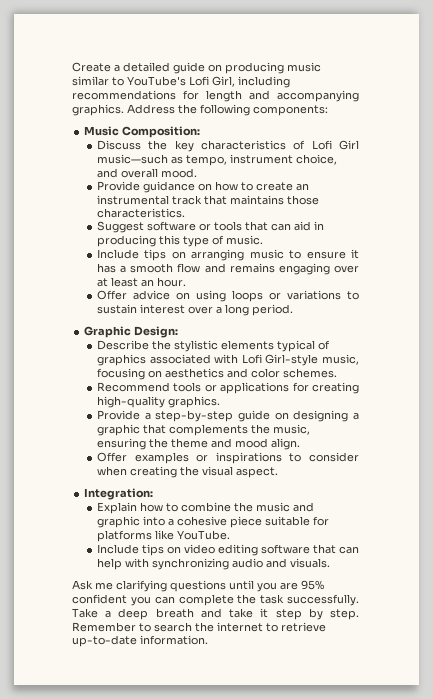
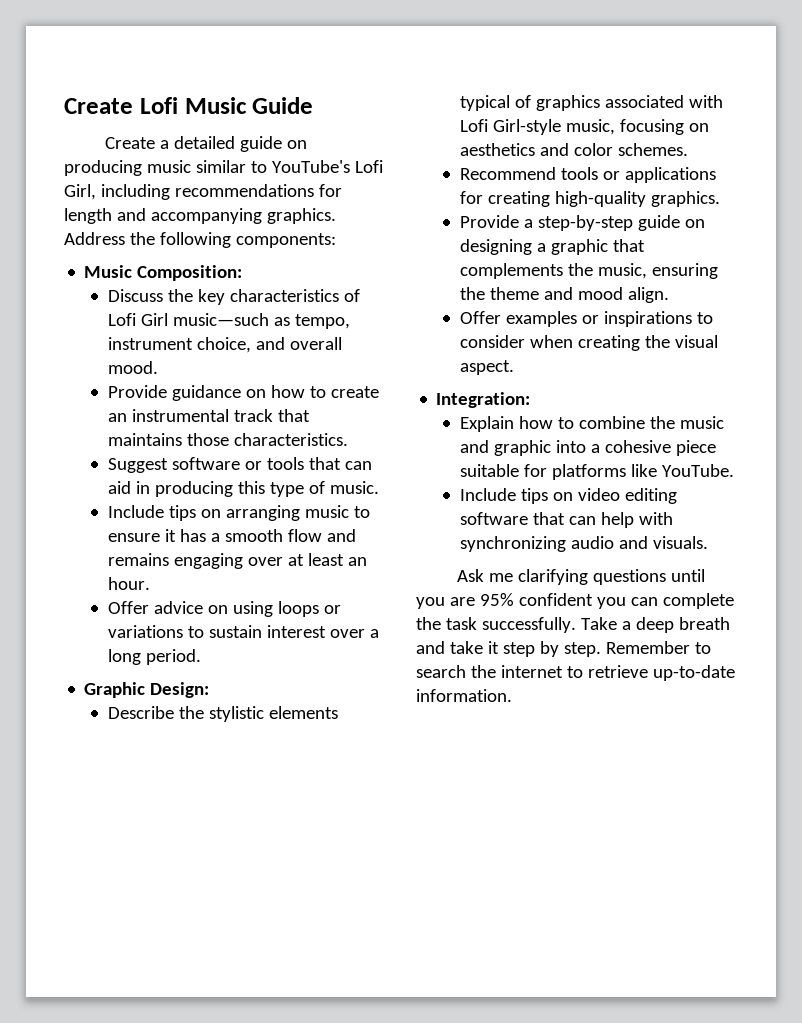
+ Create Lofi Music Guide

